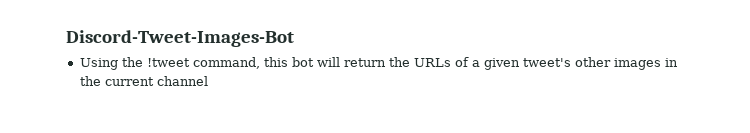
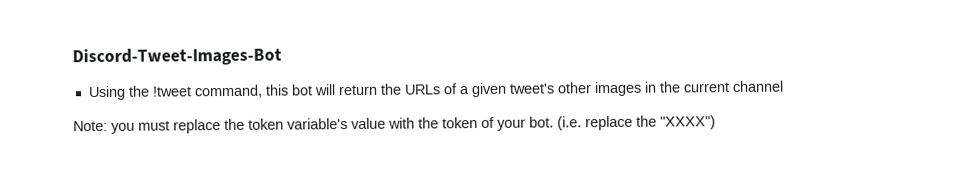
+ Note: you must replace the token variable's value with the token of your bot. (i.e. replace the "XXXX")

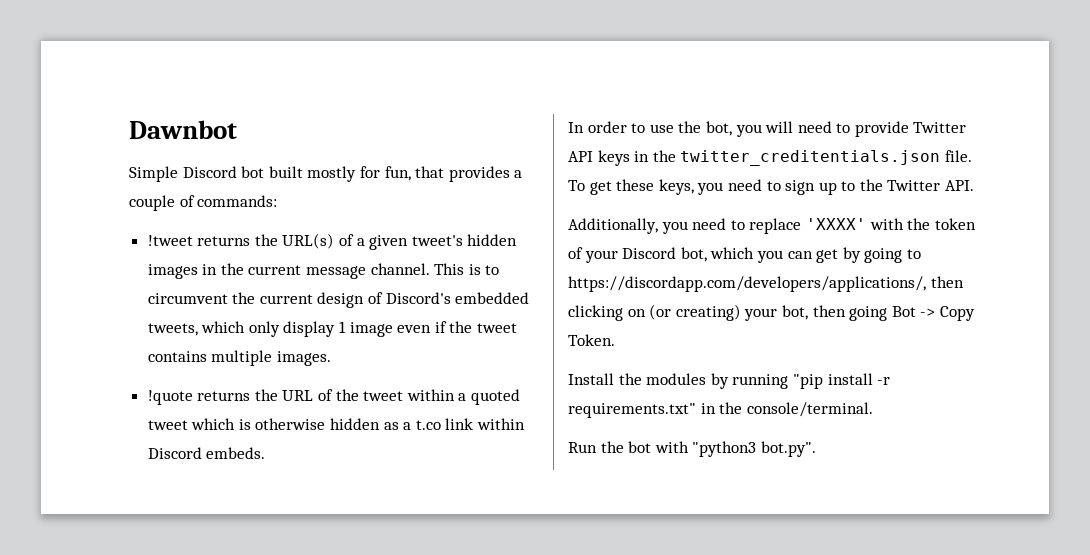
- Discord-Tweet-Images-Bot
- Using the !tweet command, this bot will return the URLs of a given tweet's other images in the current channel
- Note: you must replace the token variable's value with the token of your bot. (i.e. replace the "XXXX")
+ Dawnbot
+ Simple Discord bot built mostly for fun, that provides a couple of commands:
+ !tweet returns the URL(s) of a given tweet's hidden images in the current message channel. This is to circumvent the current design of Discord's embedded tweets, which only display 1 image even if the tweet contains multiple images.
+ !quote returns the URL of the tweet within a quoted tweet which is otherwise hidden as a t.co link within Discord embeds.
+ In order to use the bot, you will need to provide Twitter API keys in the twitter_creditentials.json file. To get these keys, you need to sign up to the Twitter API.
+ Additionally, you need to replace 'XXXX' with the token of your Discord bot, which you can get by going to https://discordapp.com/developers/applications/, then clicking on (or creating) your bot, then going Bot -> Copy Token.
+ Install the modules by running "pip install -r requirements.txt" in the console/terminal.
+ Run the bot with "python3 bot.py".

